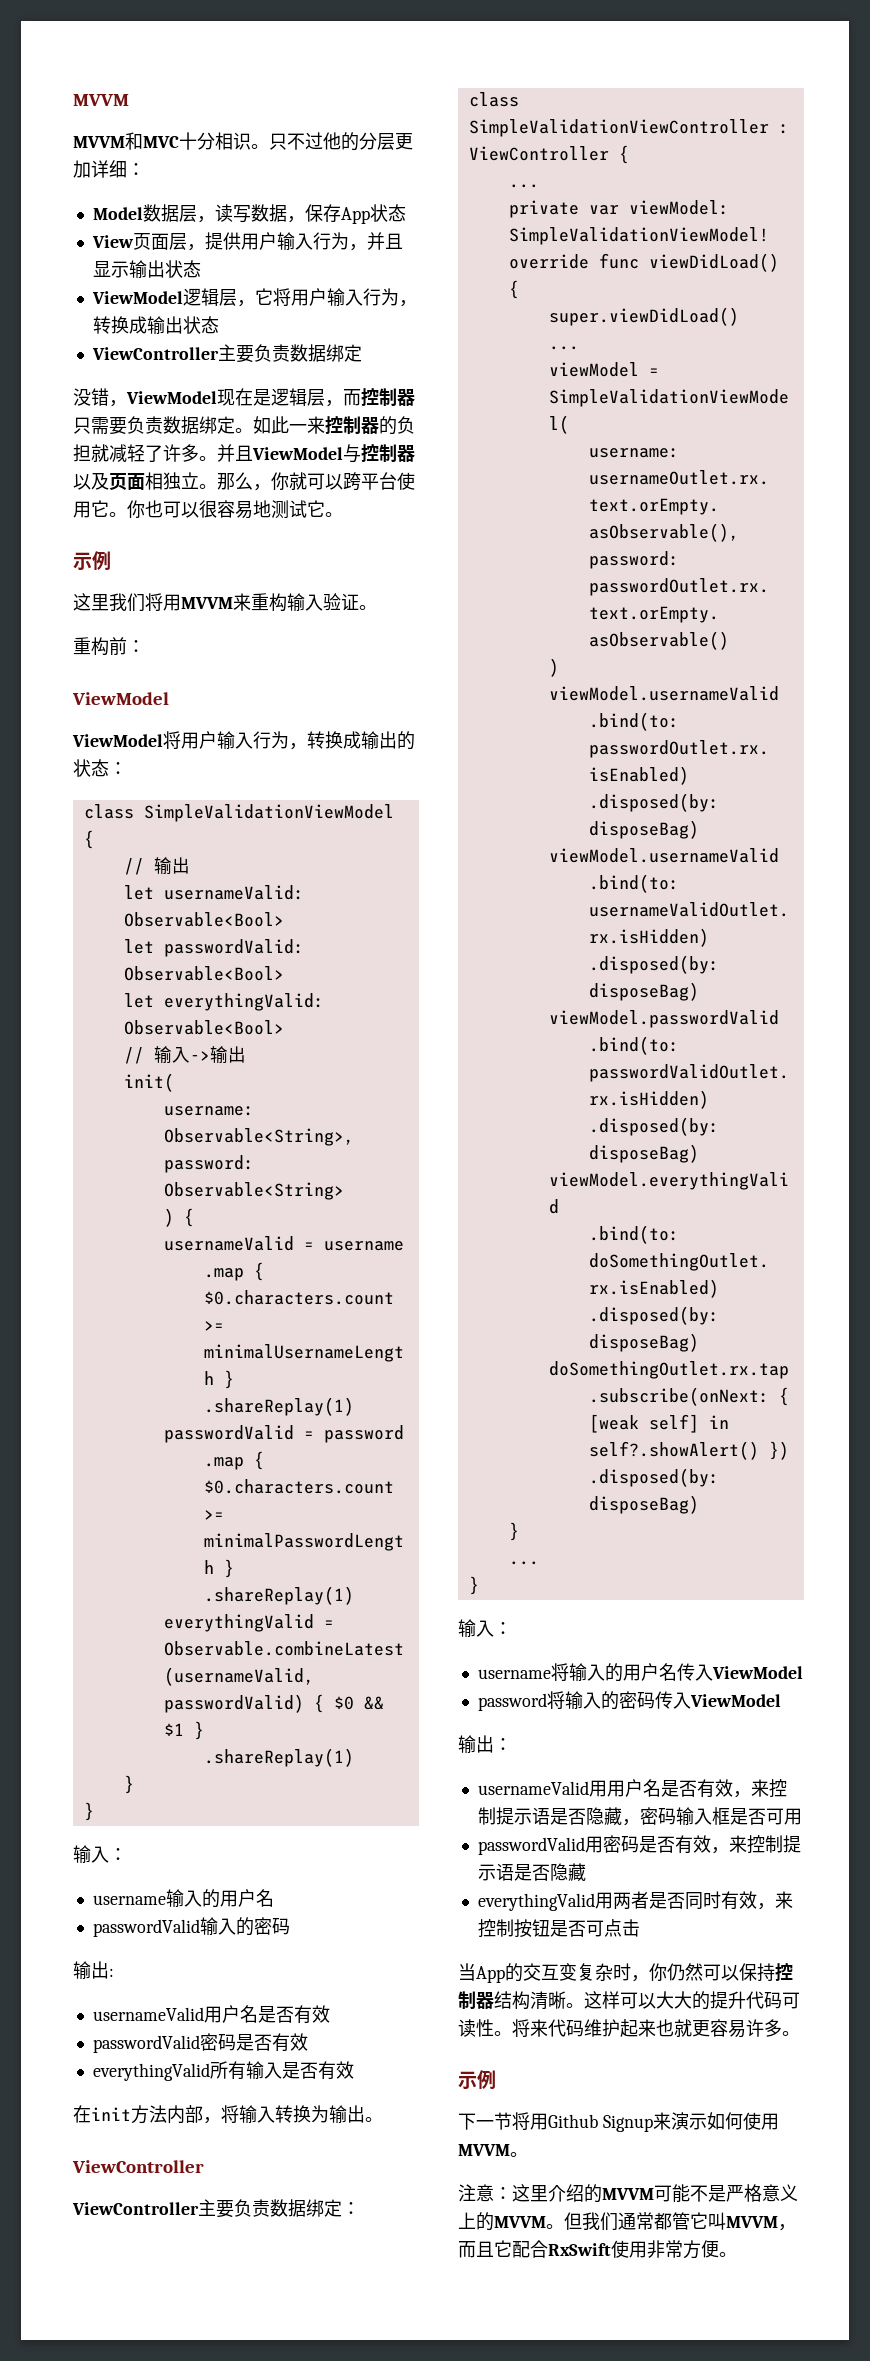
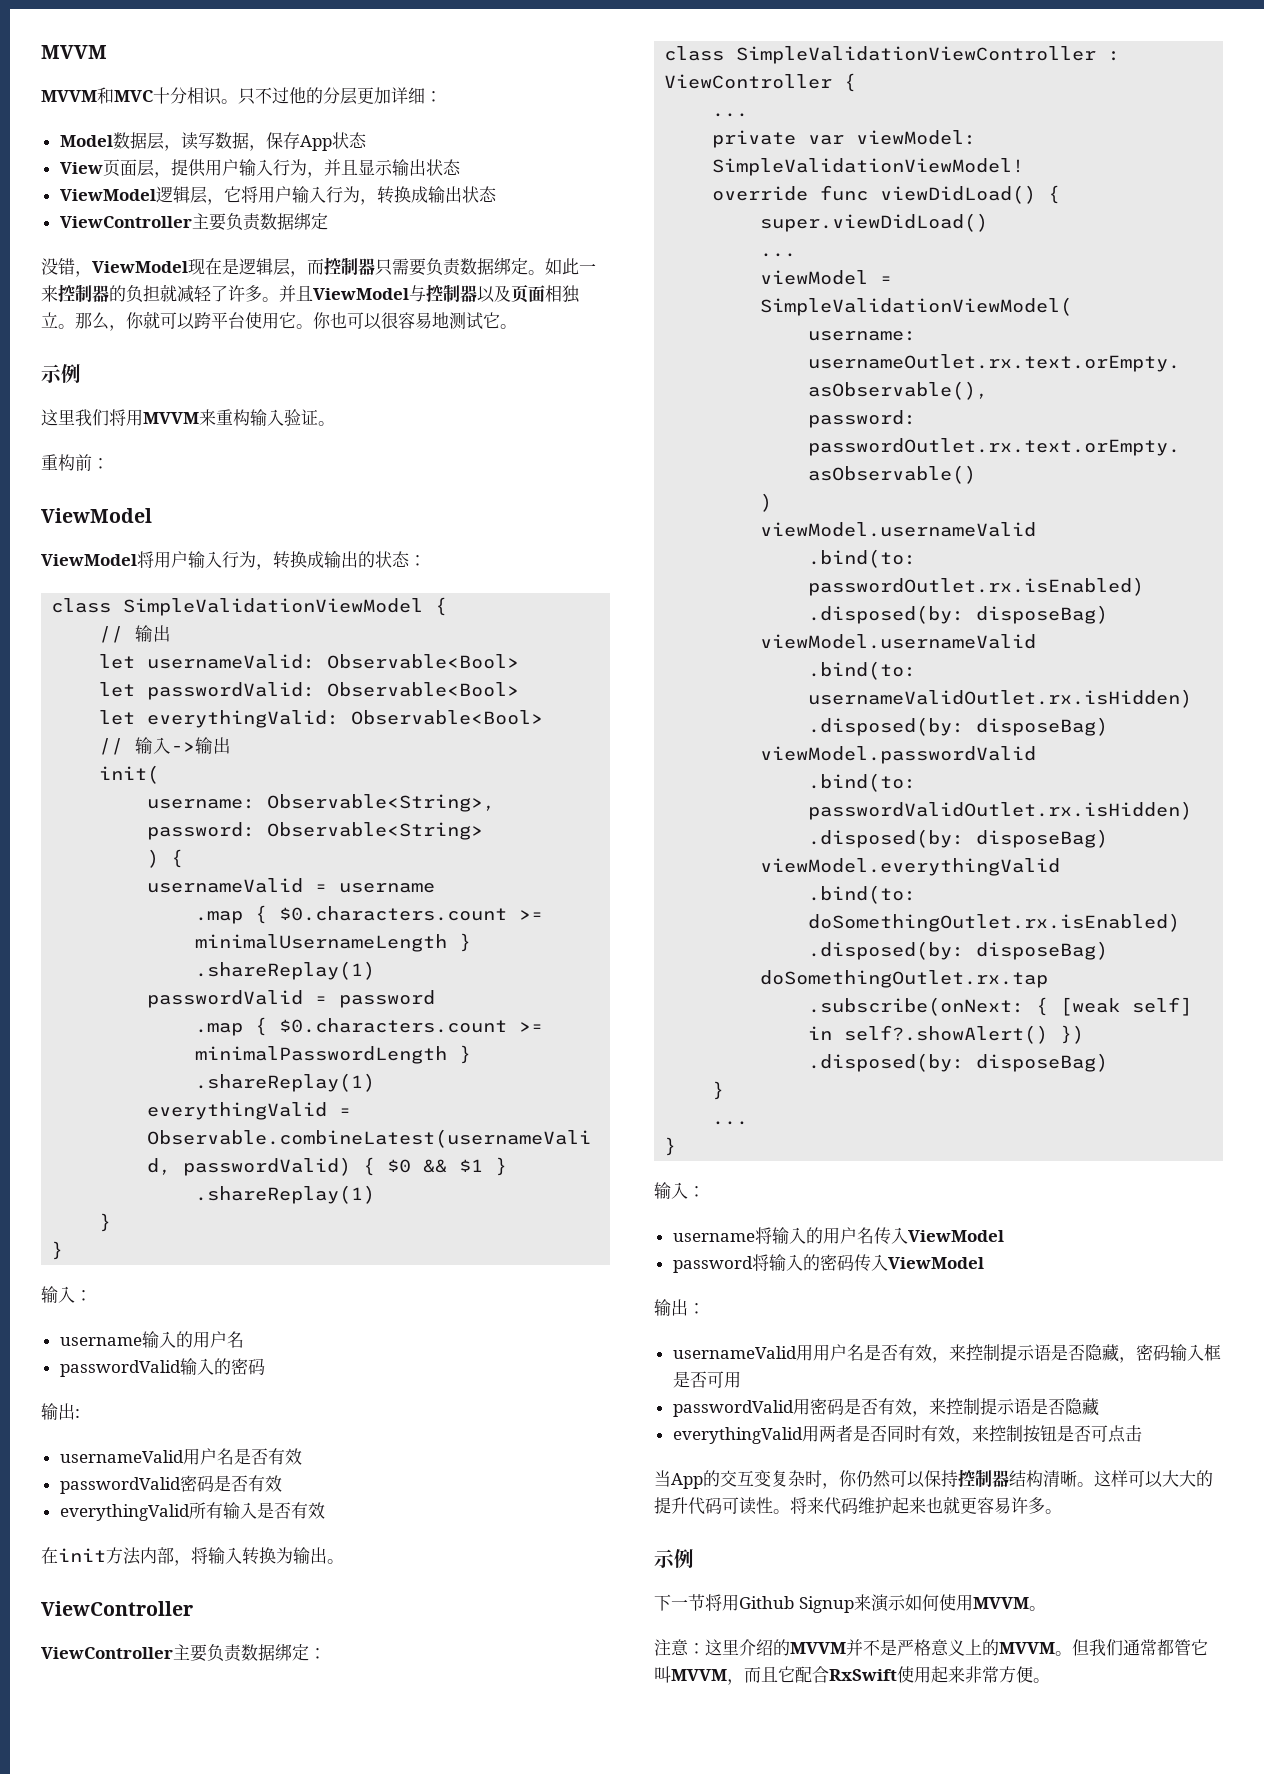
- 注意：这里介绍的MVVM可能不是严格意义上的MVVM。
+ 注意：这里介绍的MVVM并不是严格意义上的MVVM。
- 但我们通常都管它叫MVVM，而且它配合RxSwift使用非常方便。
+ 但我们通常都管它叫MVVM，而且它配合RxSwift使用起来非常方便。

